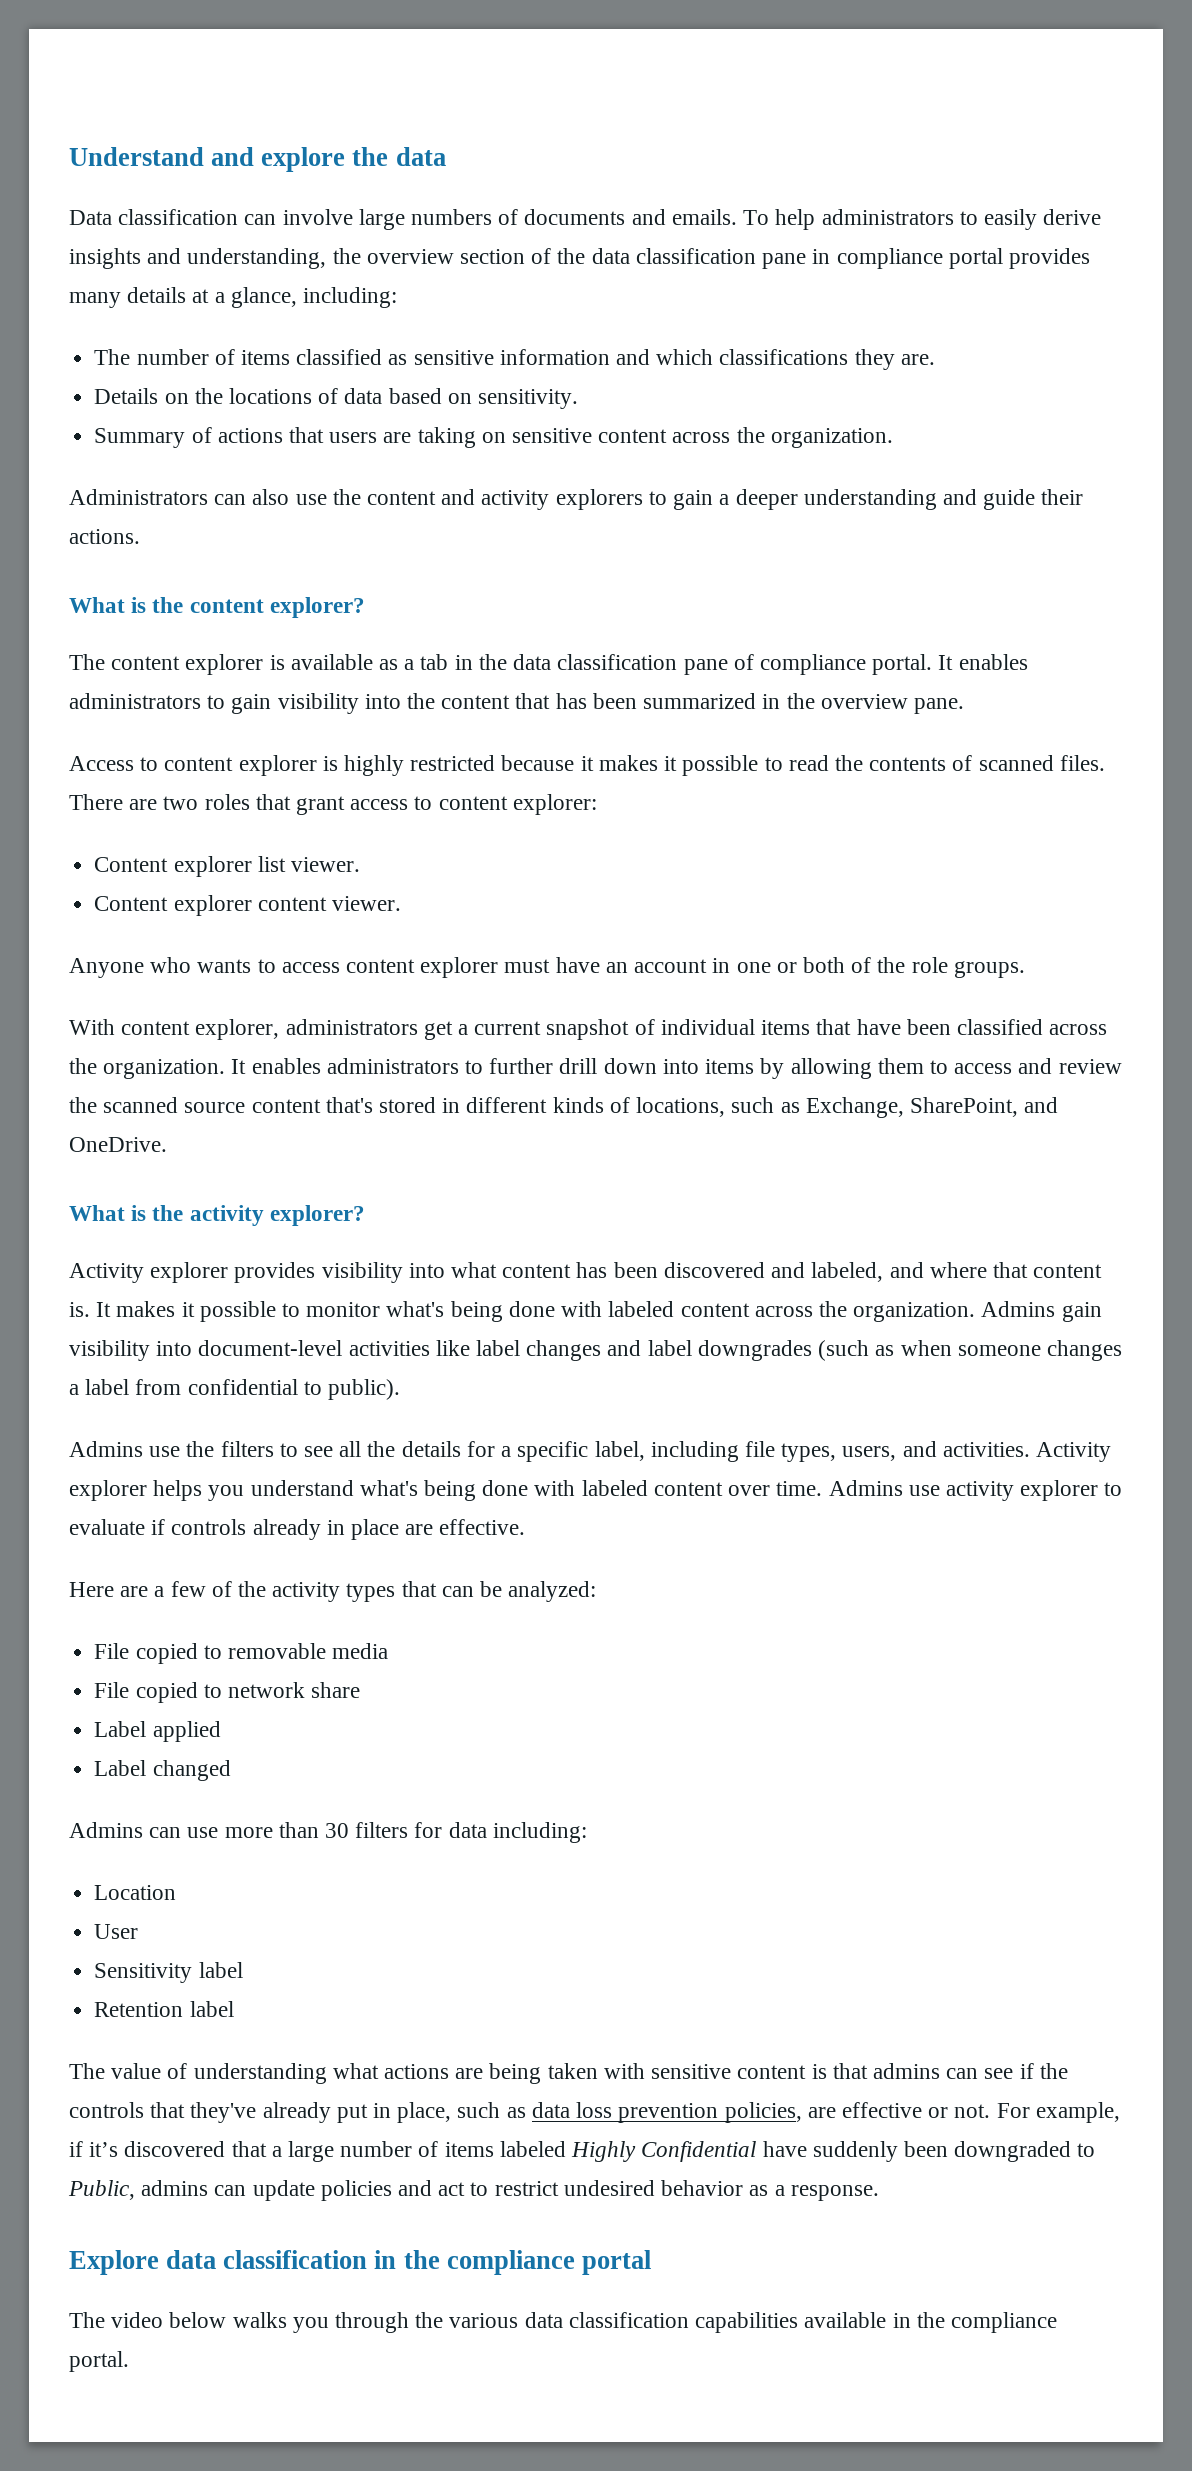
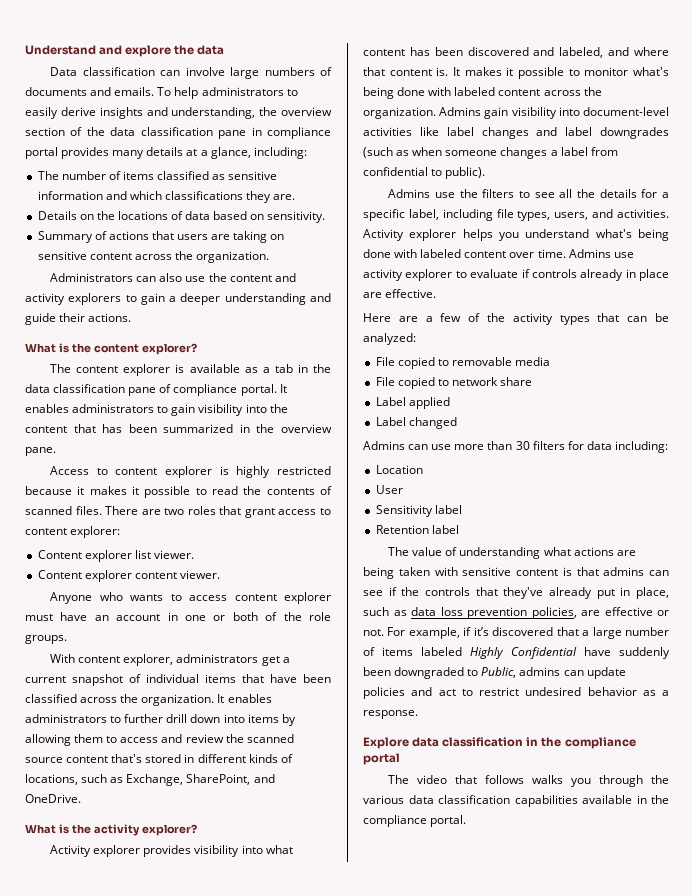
- The video below walks you through the various data classification capabilities available in the compliance portal.
+ The video that follows walks you through the various data classification capabilities available in the compliance portal.

